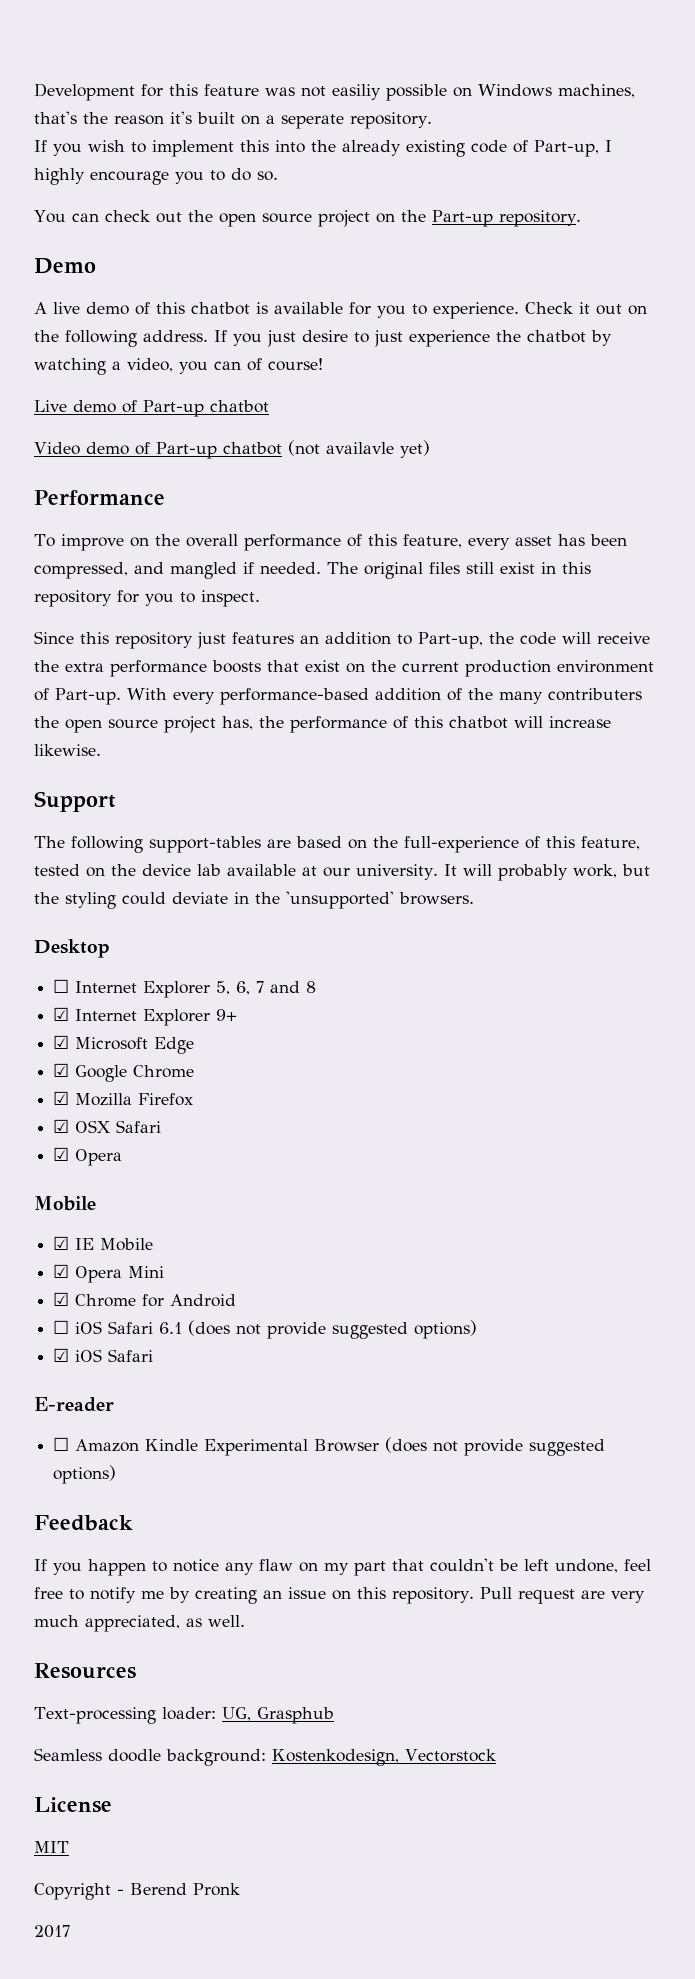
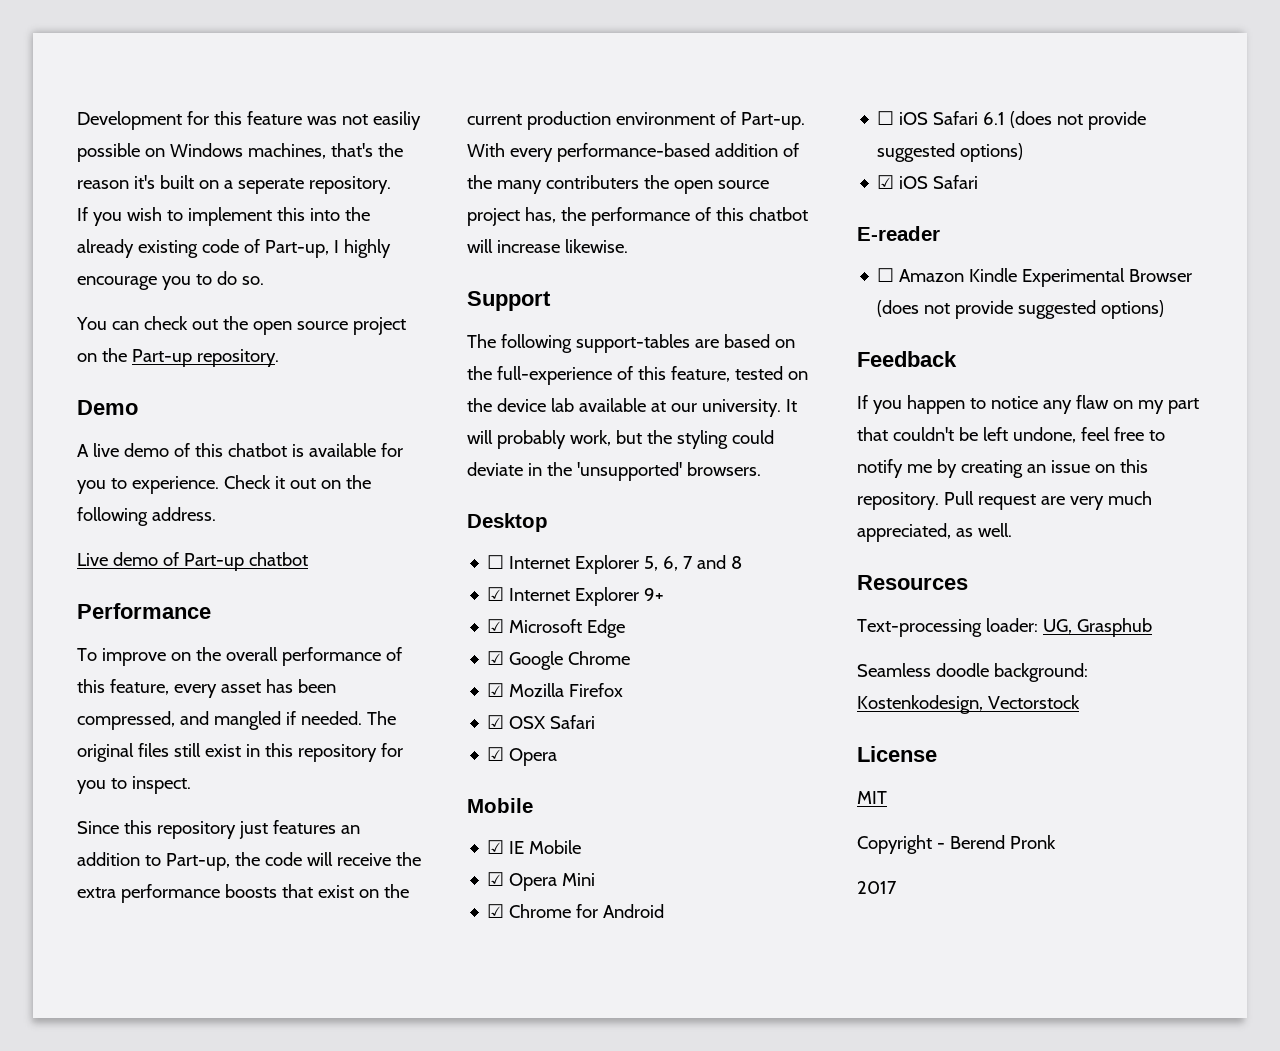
- If you just desire to just experience the chatbot by watching a video, you can of course!
- Video demo of Part-up chatbot (not availavle yet)

